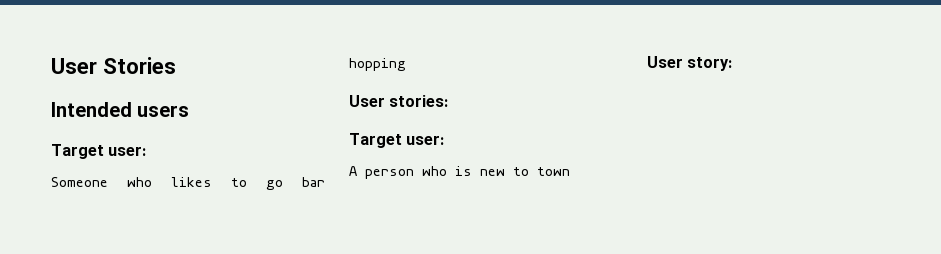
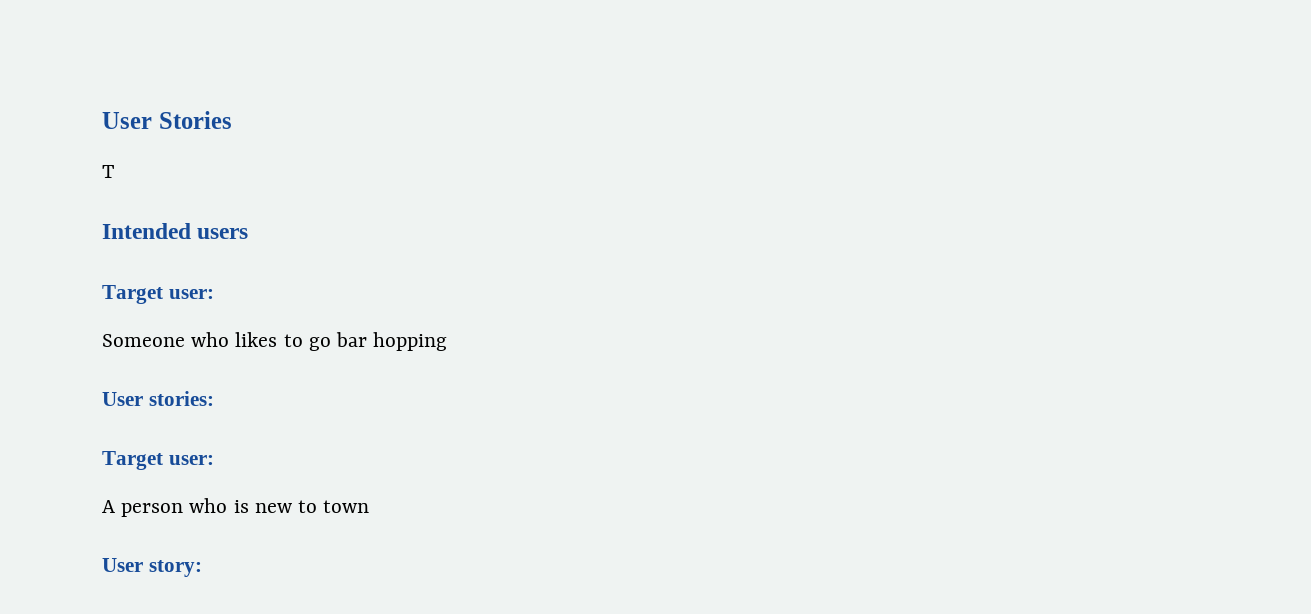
+ T

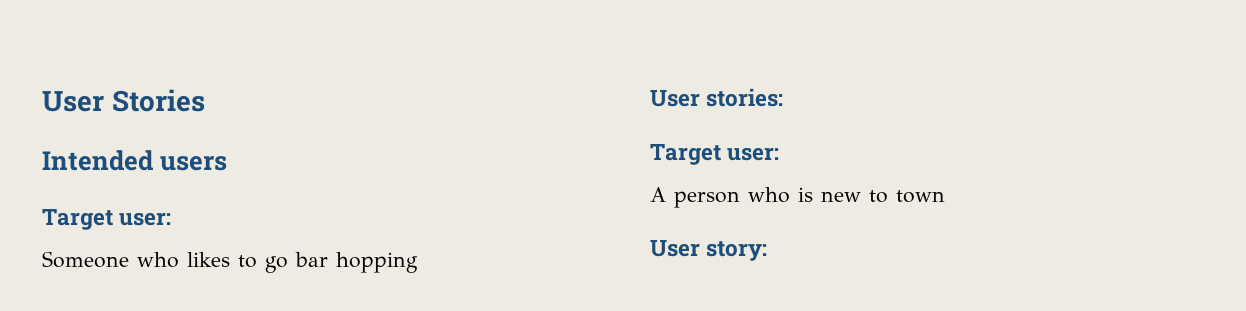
- T

